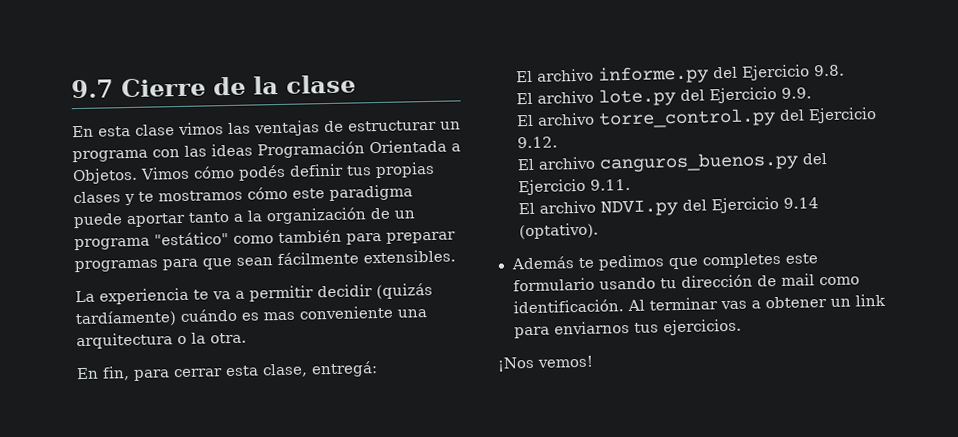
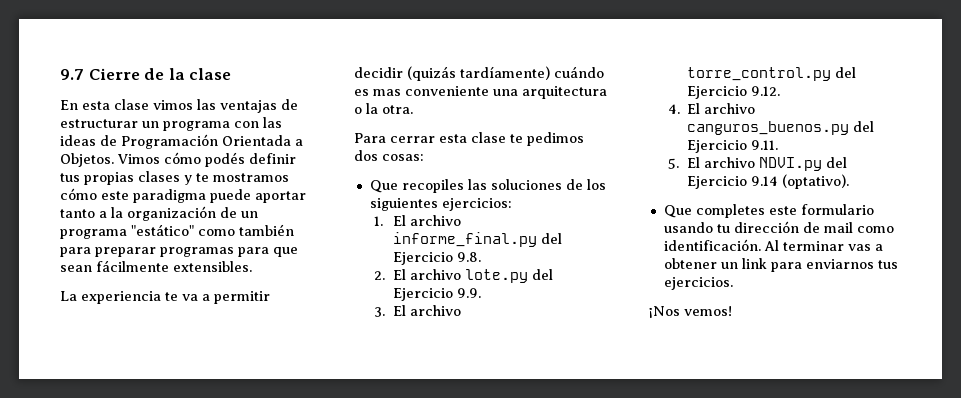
- En esta clase vimos las ventajas de estructurar un programa con las ideas Programación Orientada a Objetos.
+ En esta clase vimos las ventajas de estructurar un programa con las ideas de Programación Orientada a Objetos.
- En fin, para cerrar esta clase, entregá:
- El archivo informe.py del Ejercicio 9.8.
+ Para cerrar esta clase te pedimos dos cosas:
+ Que recopiles las soluciones de los siguientes ejercicios:
+ 1. El archivo informe_final.py del Ejercicio 9.8.
- El archivo lote.py del Ejercicio 9.9.
+ 2. El archivo lote.py del Ejercicio 9.9.
- El archivo torre_control.py del Ejercicio 9.12.
+ 3. El archivo torre_control.py del Ejercicio 9.12.
- El archivo canguros_buenos.py del Ejercicio 9.11.
+ 4. El archivo canguros_buenos.py del Ejercicio 9.11.
- El archivo NDVI.py del Ejercicio 9.14 (optativo).
+ 5. El archivo NDVI.py del Ejercicio 9.14 (optativo).
- Además te pedimos que completes este formulario usando tu dirección de mail como identificación.
+ Que completes este formulario usando tu dirección de mail como identificación.

